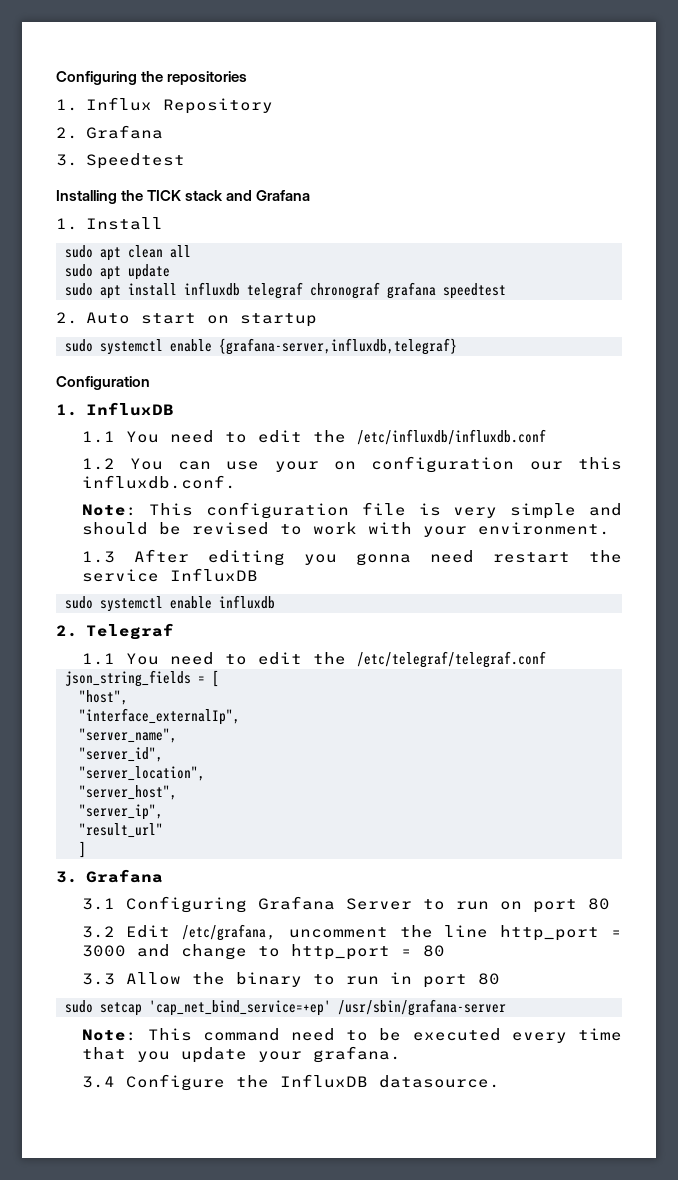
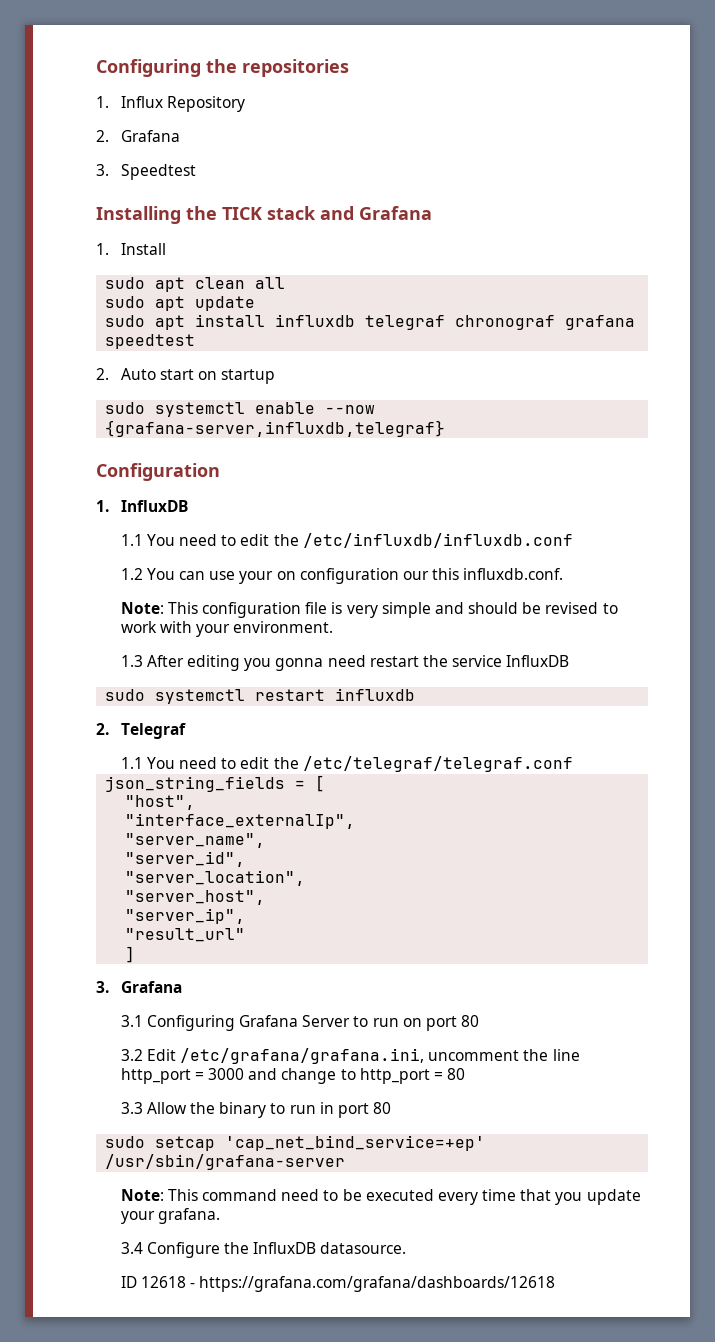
- sudo systemctl enable {grafana-server,influxdb,telegraf}
+ sudo systemctl enable --now {grafana-server,influxdb,telegraf}
- sudo systemctl enable influxdb
+ sudo systemctl restart influxdb
- 3.2 Edit /etc/grafana, uncomment the line http_port = 3000 and change to http_port = 80
+ 3.2 Edit /etc/grafana/grafana.ini, uncomment the line http_port = 3000 and change to http_port = 80
+ ID 12618 - https://grafana.com/grafana/dashboards/12618

